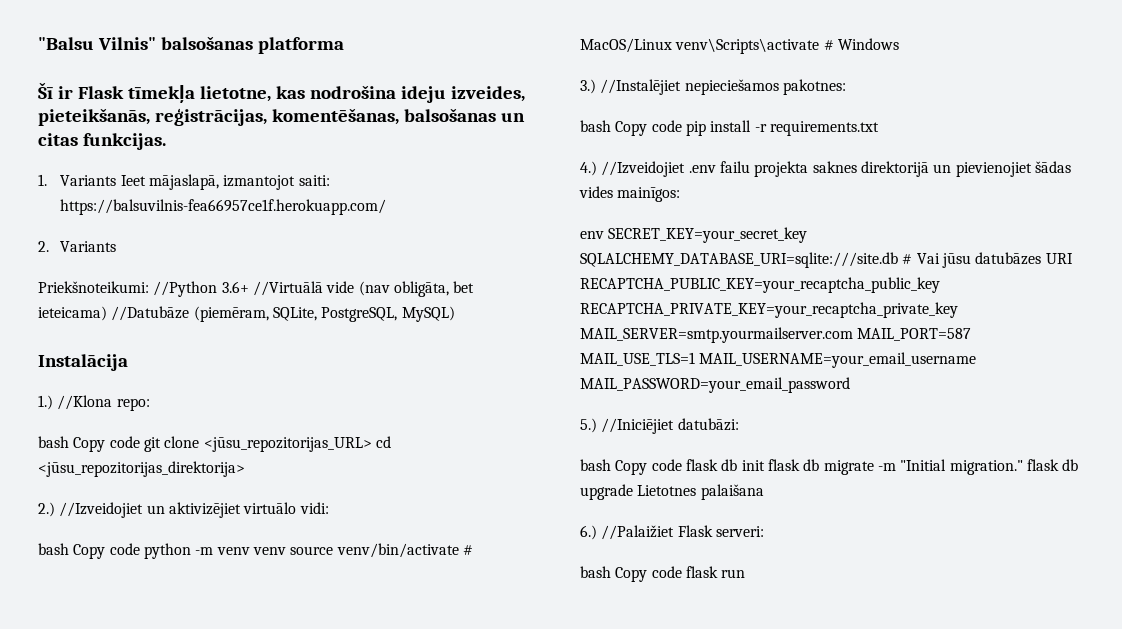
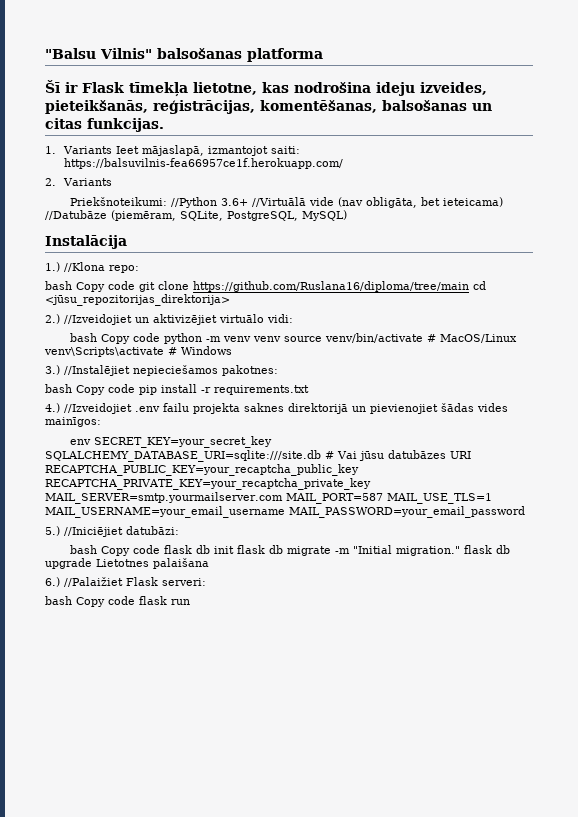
- bash Copy code git clone <jūsu_repozitorijas_URL> cd <jūsu_repozitorijas_direktorija>
+ bash Copy code git clone https://github.com/Ruslana16/diploma/tree/main cd <jūsu_repozitorijas_direktorija>

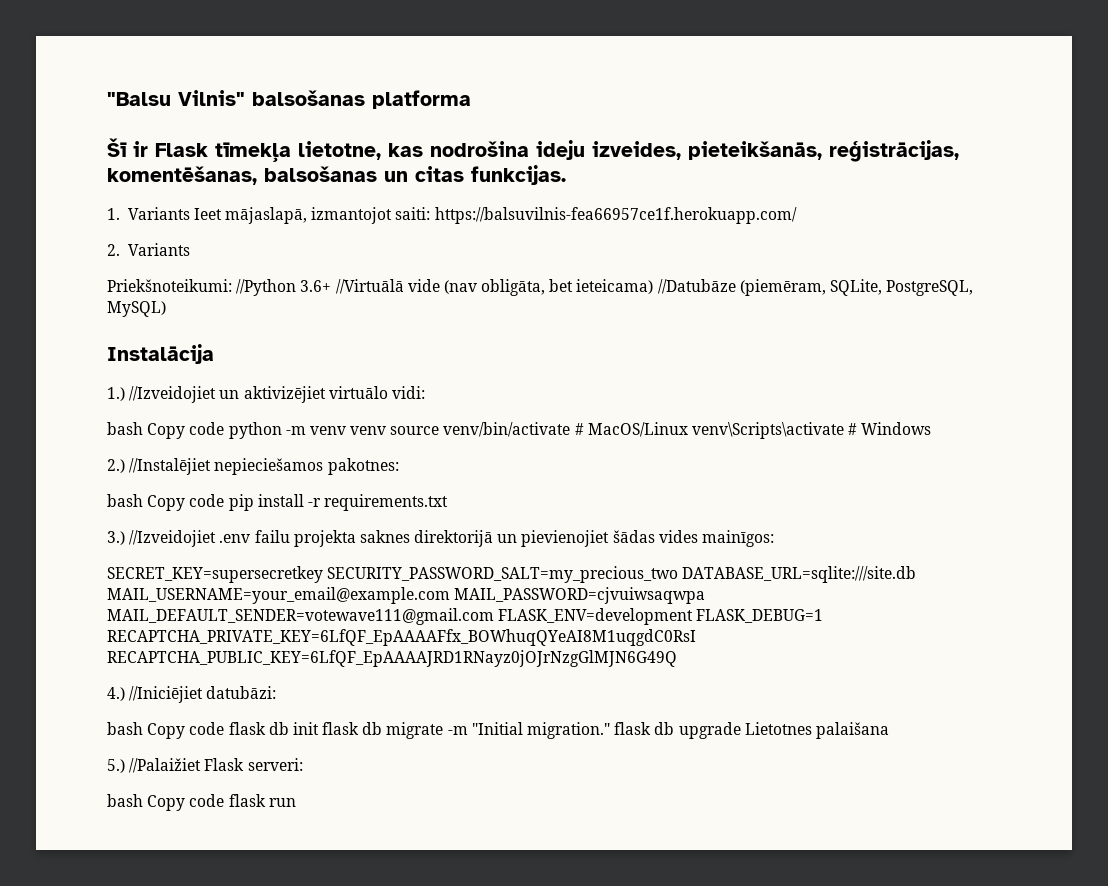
- 1.) //Klona repo:
- bash Copy code git clone https://github.com/Ruslana16/diploma/tree/main cd <jūsu_repozitorijas_direktorija>
- 2.) //Izveidojiet un aktivizējiet virtuālo vidi:
+ 1.) //Izveidojiet un aktivizējiet virtuālo vidi:
- 3.) //Instalējiet nepieciešamos pakotnes:
+ 2.) //Instalējiet nepieciešamos pakotnes:
- 4.) //Izveidojiet .env failu projekta saknes direktorijā un pievienojiet šādas vides mainīgos:
+ 3.) //Izveidojiet .env failu projekta saknes direktorijā un pievienojiet šādas vides mainīgos:
- env SECRET_KEY=your_secret_key SQLALCHEMY_DATABASE_URI=sqlite:///site.db # Vai jūsu datubāzes URI RECAPTCHA_PUBLIC_KEY=your_recaptcha_public_key RECAPTCHA_PRIVATE_KEY=your_recaptcha_private_key MAIL_SERVER=smtp.yourmailserver.com MAIL_PORT=587 MAIL_USE_TLS=1 MAIL_USERNAME=your_email_username MAIL_PASSWORD=your_email_password
- 5.) //Iniciējiet datubāzi:
+ SECRET_KEY=supersecretkey SECURITY_PASSWORD_SALT=my_precious_two DATABASE_URL=sqlite:///site.db MAIL_USERNAME=your_email@example.com MAIL_PASSWORD=cjvuiwsaqwpa MAIL_DEFAULT_SENDER=votewave111@gmail.com FLASK_ENV=development FLASK_DEBUG=1 RECAPTCHA_PRIVATE_KEY=6LfQF_EpAAAAFfx_BOWhuqQYeAI8M1uqgdC0RsI RECAPTCHA_PUBLIC_KEY=6LfQF_EpAAAAJRD1RNayz0jOJrNzgGlMJN6G49Q
+ 4.) //Iniciējiet datubāzi:
- 6.) //Palaižiet Flask serveri:
+ 5.) //Palaižiet Flask serveri:

